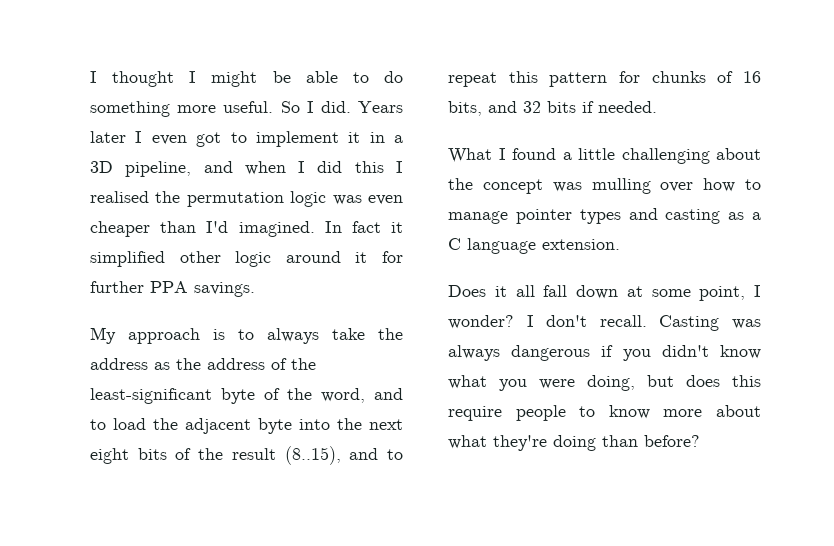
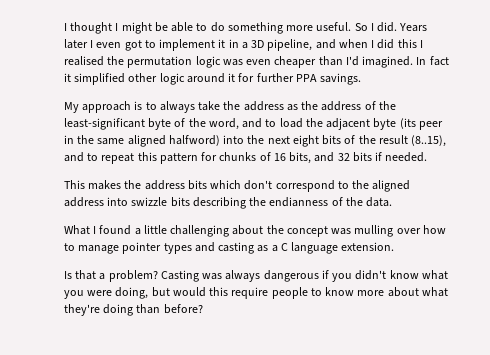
- My approach is to always take the address as the address of the least-significant byte of the word, and to load the adjacent byte into the next eight bits of the result (8..15), and to repeat this pattern for chunks of 16 bits, and 32 bits if needed.
+ My approach is to always take the address as the address of the least-significant byte of the word, and to load the adjacent byte (its peer in the same aligned halfword) into the next eight bits of the result (8..15), and to repeat this pattern for chunks of 16 bits, and 32 bits if needed.
+ This makes the address bits which don't correspond to the aligned address into swizzle bits describing the endianness of the data.
- Does it all fall down at some point, I wonder? I don't recall.
+ Is that a problem?
- Casting was always dangerous if you didn't know what you were doing, but does this require people to know more about what they're doing than before?
+ Casting was always dangerous if you didn't know what you were doing, but would this require people to know more about what they're doing than before?

